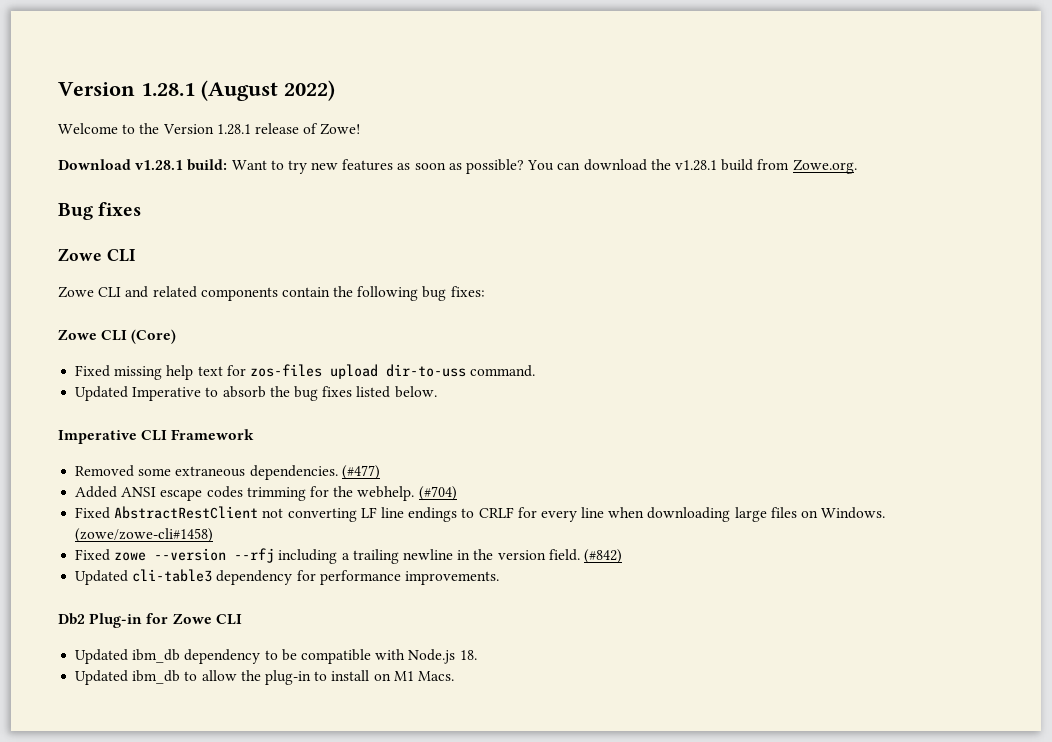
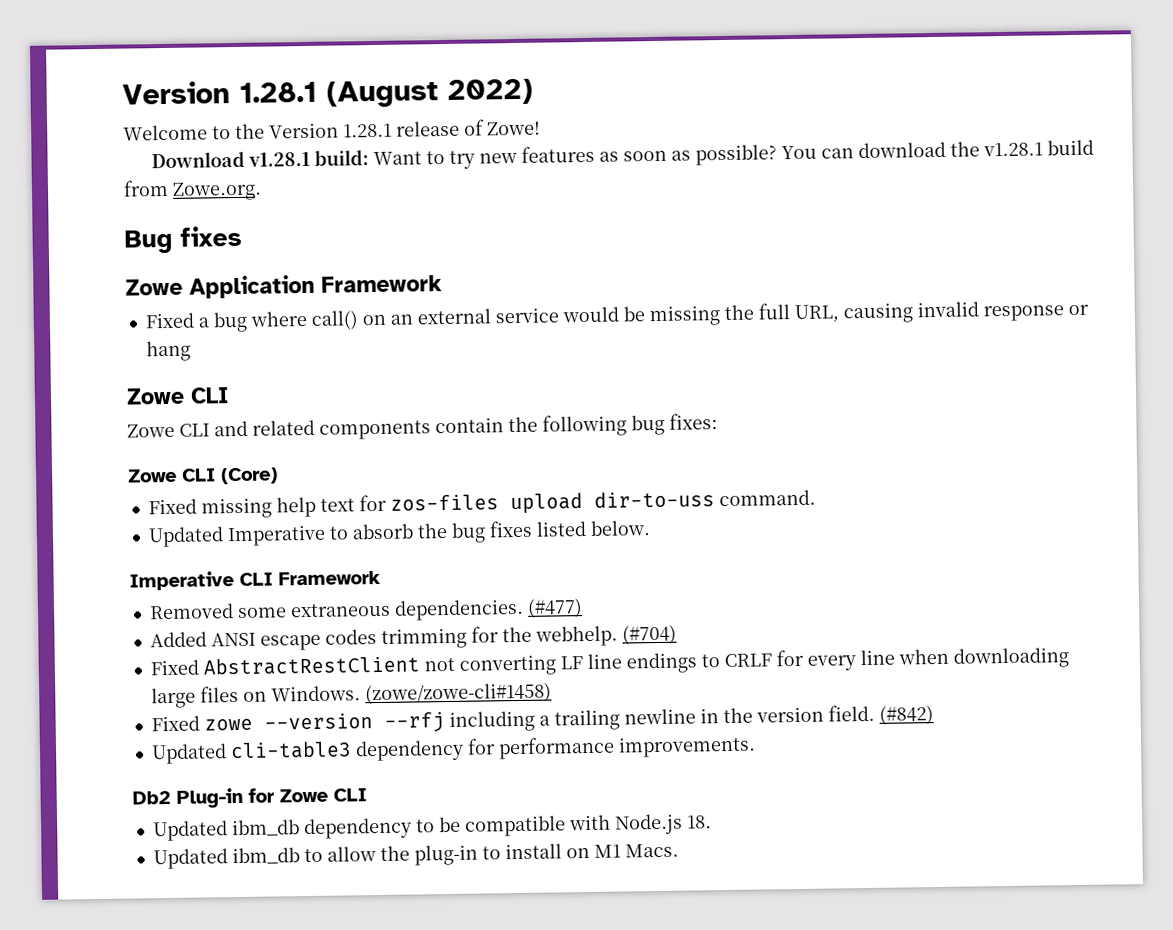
+ Zowe Application Framework
+ Fixed a bug where call() on an external service would be missing the full URL, causing invalid response or hang

